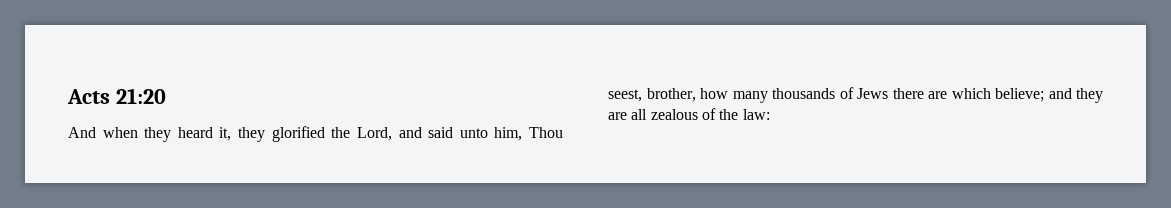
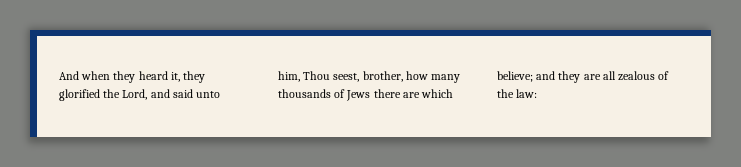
- Acts 21:20

